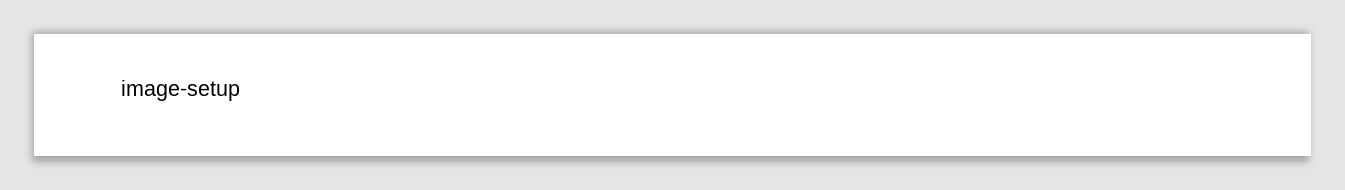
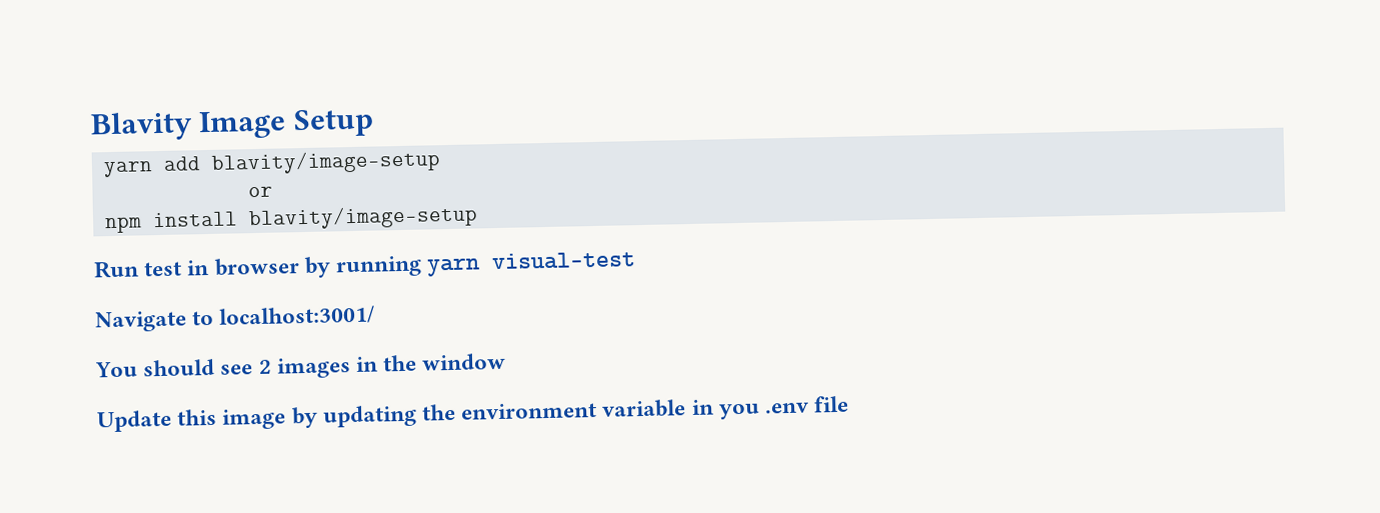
- image-setup
+ Blavity Image Setup
+ yarn add blavity/image-setup
+ or
+ npm install blavity/image-setup
+ Run test in browser by running yarn visual-test
+ Navigate to localhost:3001/
+ You should see 2 images in the window
+ Update this image by updating the environment variable in you .env file

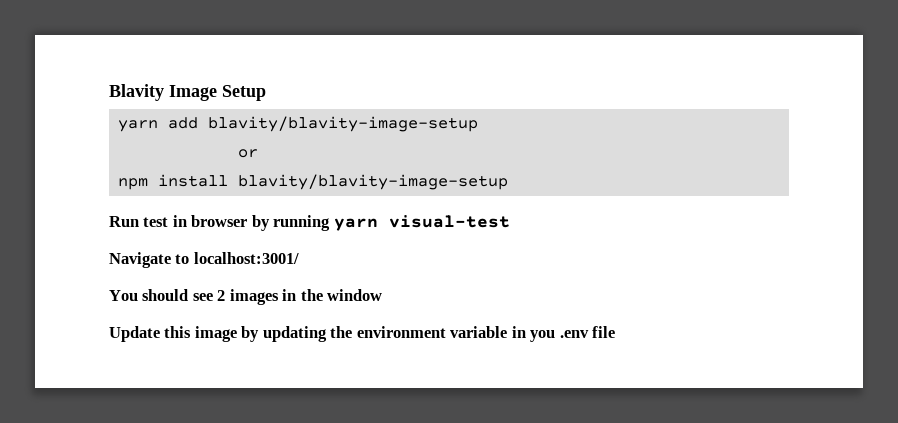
- yarn add blavity/image-setup
+ yarn add blavity/blavity-image-setup
- npm install blavity/image-setup
+ npm install blavity/blavity-image-setup

